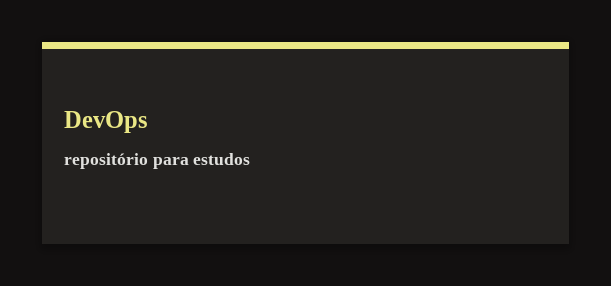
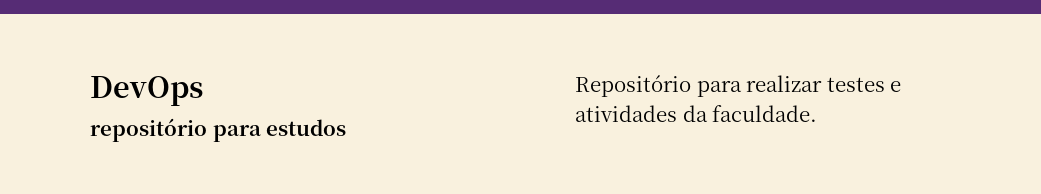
+ Repositório para realizar testes e atividades da faculdade.

